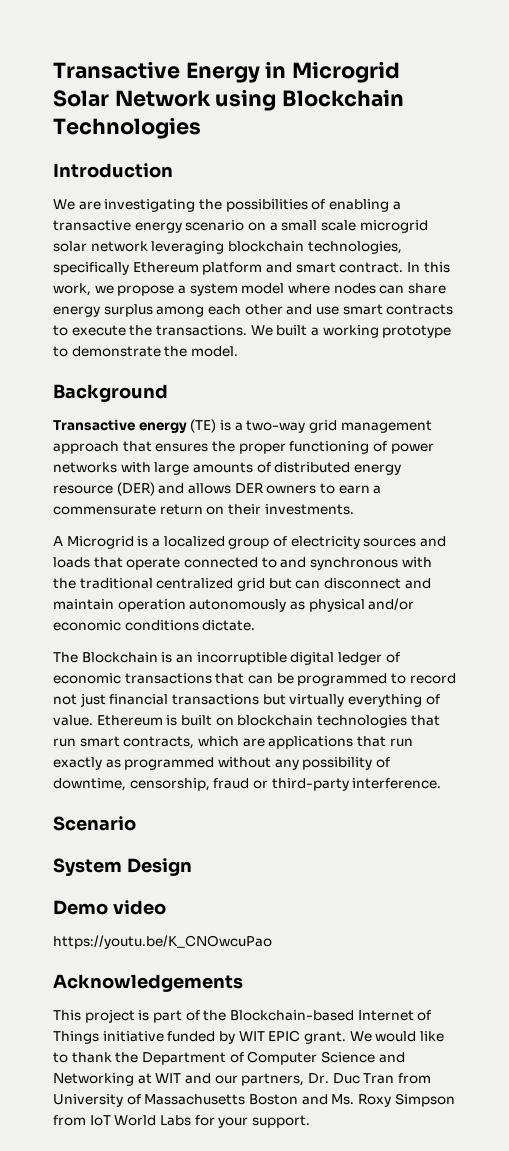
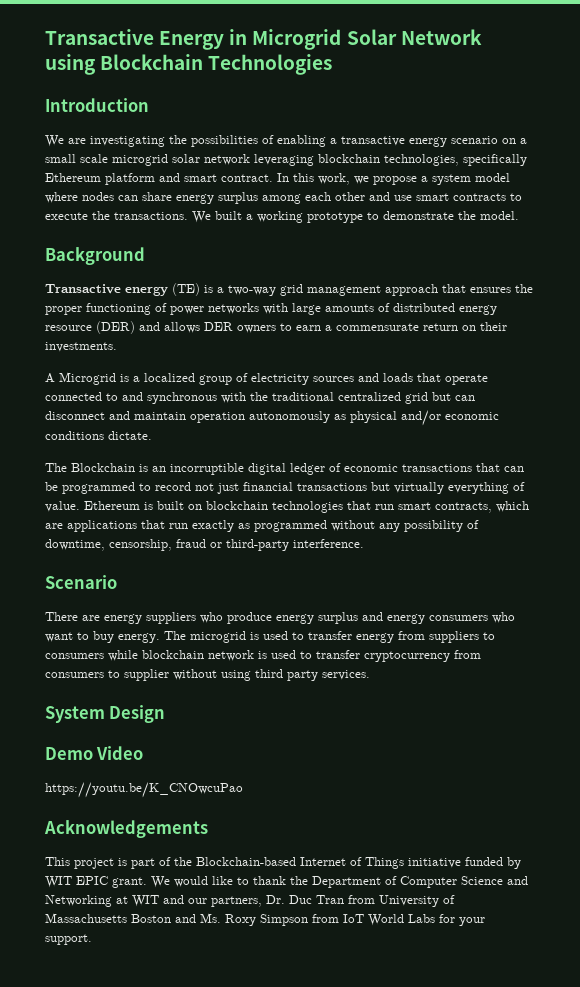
+ There are energy suppliers who produce energy surplus and energy consumers who want to buy energy. The microgrid is used to transfer energy from suppliers to consumers while blockchain network is used to transfer cryptocurrency from consumers to supplier without using third party services.
- Demo video
+ Demo Video

